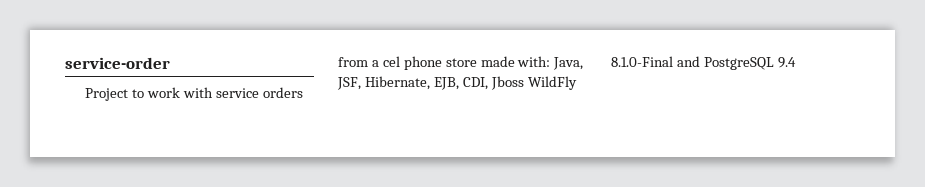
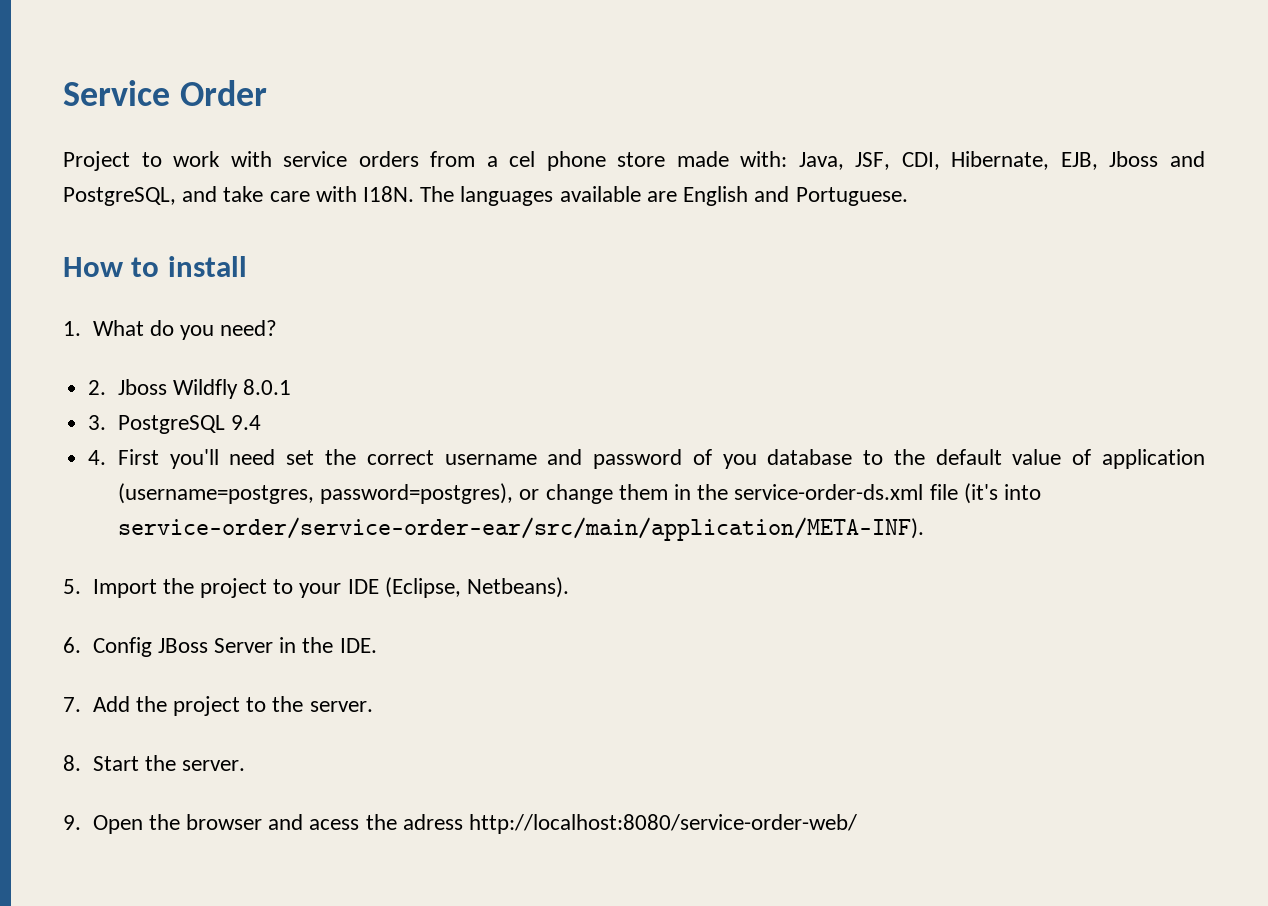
- service-order
+ Service Order
- Project to work with service orders from a cel phone store made with: Java, JSF, Hibernate, EJB, CDI, Jboss WildFly 8.1.0-Final and PostgreSQL 9.4
+ Project to work with service orders from a cel phone store made with: Java, JSF, CDI, Hibernate, EJB, Jboss and PostgreSQL, and take care with I18N. The languages available are English and Portuguese.
+ How to install
+ 1. What do you need?
+ 2. Jboss Wildfly 8.0.1
+ 3. PostgreSQL 9.4
+ 4. First you'll need set the correct username and password of you database to the default value of application (username=postgres, password=postgres), or change them in the service-order-ds.xml file (it's into service-order/service-order-ear/src/main/application/META-INF).
+ 5. Import the project to your IDE (Eclipse, Netbeans).
+ 6. Config JBoss Server in the IDE.
+ 7. Add the project to the server.
+ 8. Start the server.
+ 9. Open the browser and acess the adress http://localhost:8080/service-order-web/

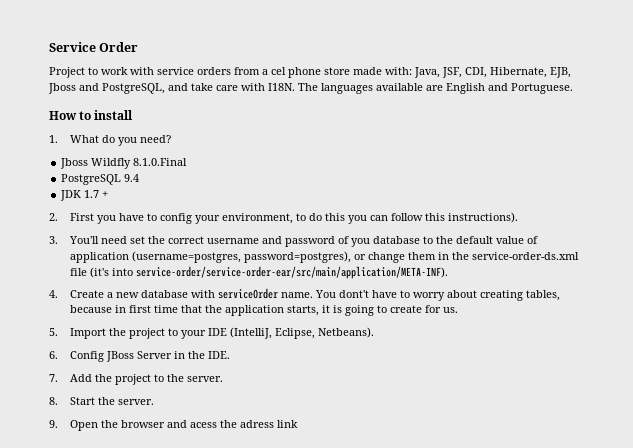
- 2. Jboss Wildfly 8.0.1
- 3. PostgreSQL 9.4
+ Jboss Wildfly 8.1.0.Final
+ PostgreSQL 9.4
- 4. First you'll need set the correct username and password of you database to the default value of application (username=postgres, password=postgres), or change them in the service-order-ds.xml file (it's into service-order/service-order-ear/src/main/application/META-INF).
+ JDK 1.7 +
+ 2. First you have to config your environment, to do this you can follow this instructions).
+ 3. You'll need set the correct username and password of you database to the default value of application (username=postgres, password=postgres), or change them in the service-order-ds.xml file (it's into service-order/service-order-ear/src/main/application/META-INF).
+ 4. Create a new database with serviceOrder name. You dont't have to worry about creating tables, because in first time that the application starts, it is going to create for us.
- 5. Import the project to your IDE (Eclipse, Netbeans).
+ 5. Import the project to your IDE (IntelliJ, Eclipse, Netbeans).
- 9. Open the browser and acess the adress http://localhost:8080/service-order-web/
+ 9. Open the browser and acess the adress link

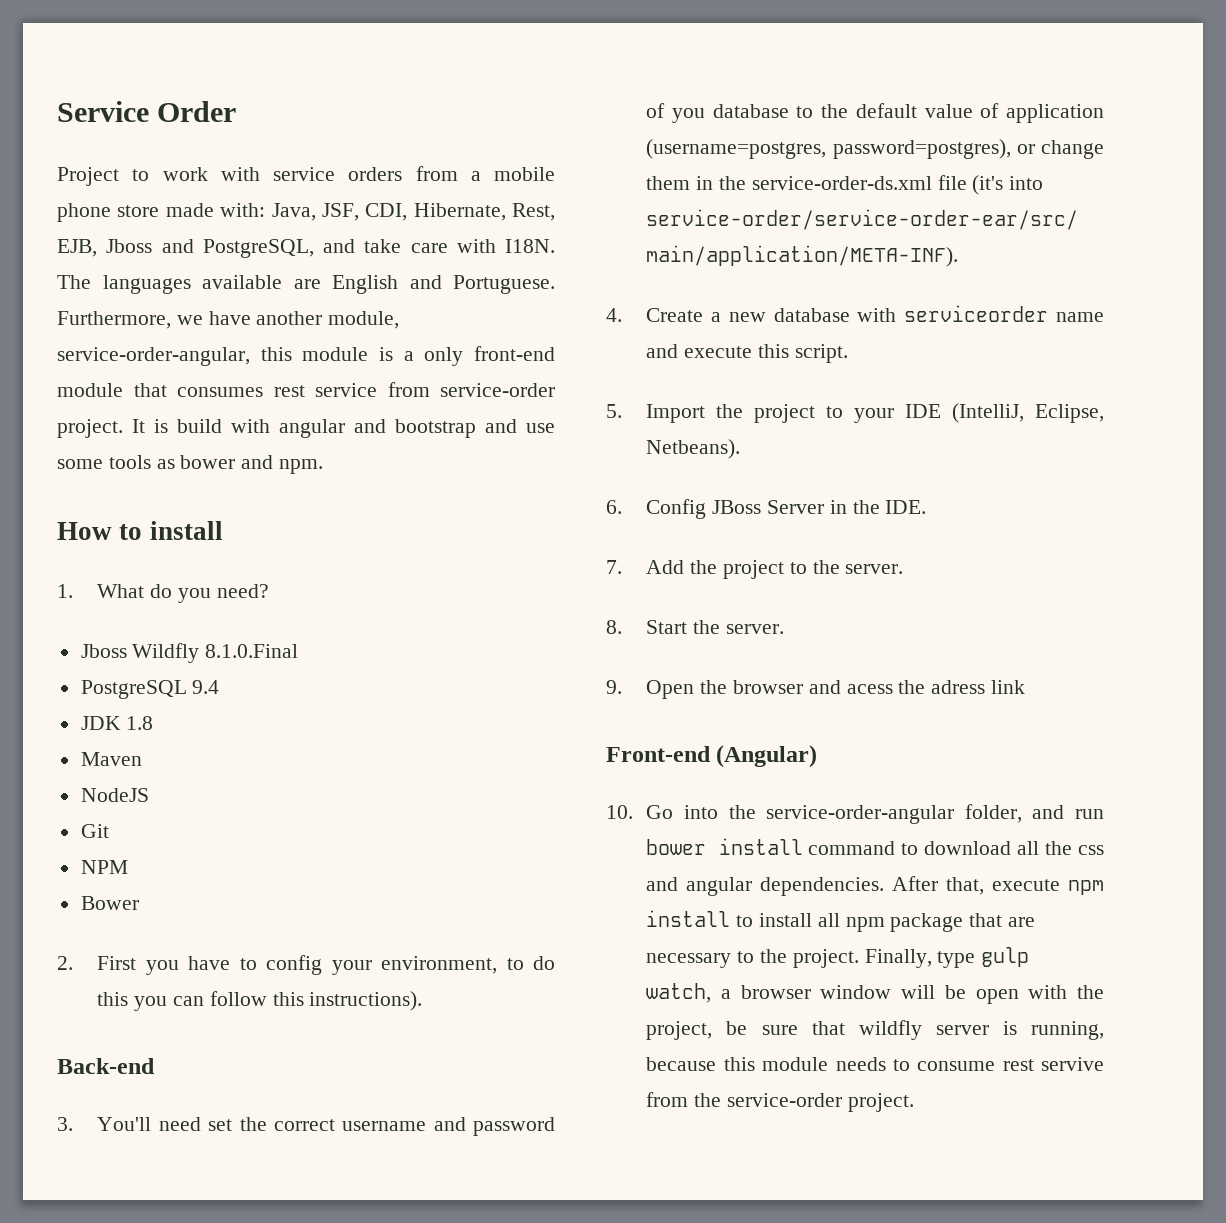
- Project to work with service orders from a cel phone store made with: Java, JSF, CDI, Hibernate, EJB, Jboss and PostgreSQL, and take care with I18N.
+ Project to work with service orders from a mobile phone store made with: Java, JSF, CDI, Hibernate, Rest, EJB, Jboss and PostgreSQL, and take care with I18N.
+ Furthermore, we have another module, service-order-angular, this module is a only front-end module that consumes rest service from service-order project. It is build with angular and bootstrap and use some tools as bower and npm.
- JDK 1.7 +
+ JDK 1.8
+ Maven
+ NodeJS
+ Git
+ NPM
+ Bower
+ Back-end
- 4. Create a new database with serviceOrder name. You dont't have to worry about creating tables, because in first time that the application starts, it is going to create for us.
+ 4. Create a new database with serviceorder name and execute this script.
+ Front-end (Angular)
+ 10. Go into the service-order-angular folder, and run bower install command to download all the css and angular dependencies. After that, execute npm install to install all npm package that are necessary to the project. Finally, type gulp watch, a browser window will be open with the project, be sure that wildfly server is running, because this module needs to consume rest servive from the service-order project.

